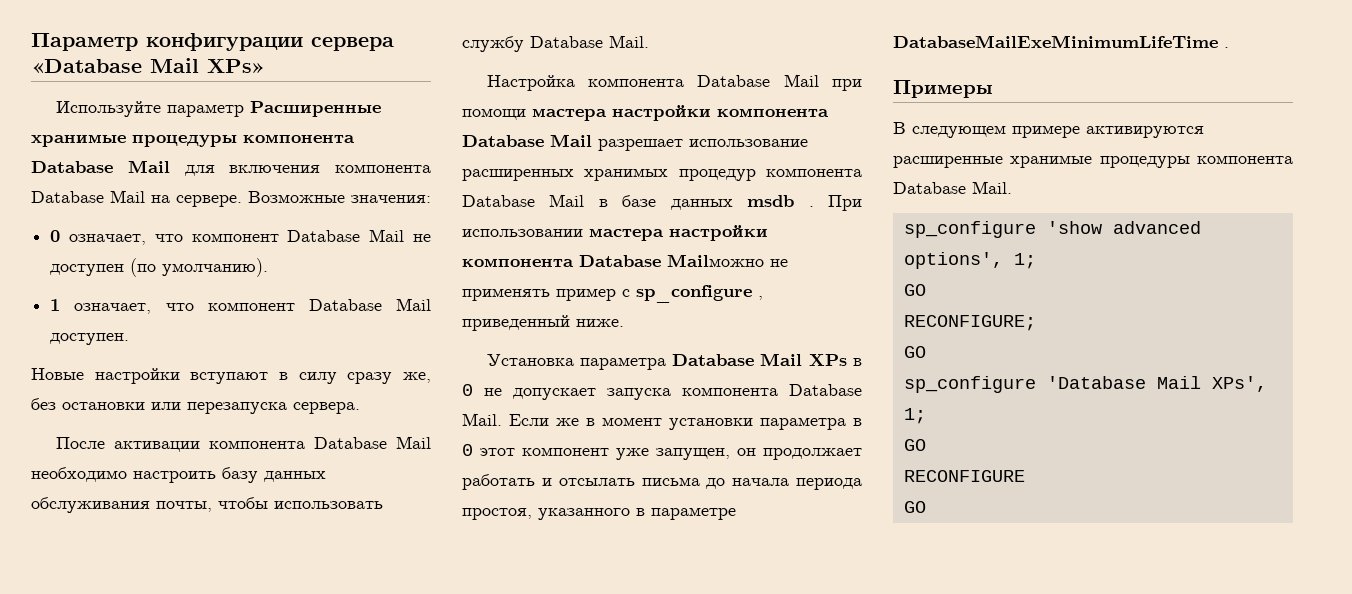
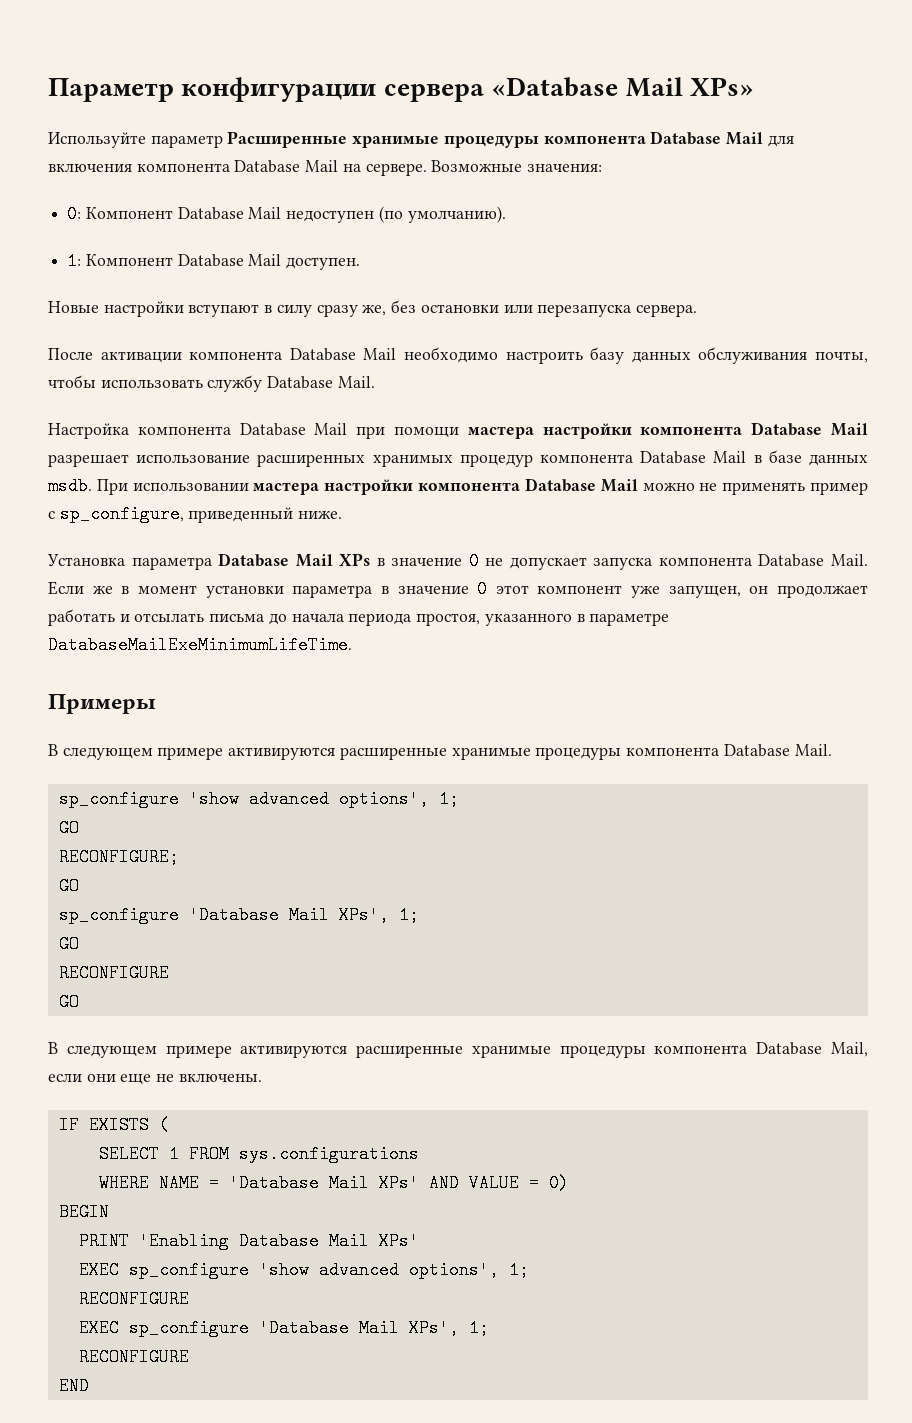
- 0 означает, что компонент Database Mail не доступен (по умолчанию).
- 1 означает, что компонент Database Mail доступен.
+ 0: Компонент Database Mail недоступен (по умолчанию).
+ 1: Компонент Database Mail доступен.
- Настройка компонента Database Mail при помощи мастера настройки компонента Database Mail разрешает использование расширенных хранимых процедур компонента Database Mail в базе данных msdb .
+ Настройка компонента Database Mail при помощи мастера настройки компонента Database Mail разрешает использование расширенных хранимых процедур компонента Database Mail в базе данных msdb.
- При использовании мастера настройки компонента Database Mailможно не применять пример с sp_configure , приведенный ниже.
+ При использовании мастера настройки компонента Database Mail можно не применять пример с sp_configure, приведенный ниже.
- Установка параметра Database Mail XPs в 0 не допускает запуска компонента Database Mail.
+ Установка параметра Database Mail XPs в значение 0 не допускает запуска компонента Database Mail.
- Если же в момент установки параметра в 0 этот компонент уже запущен, он продолжает работать и отсылать письма до начала периода простоя, указанного в параметре DatabaseMailExeMinimumLifeTime .
+ Если же в момент установки параметра в значение 0 этот компонент уже запущен, он продолжает работать и отсылать письма до начала периода простоя, указанного в параметре DatabaseMailExeMinimumLifeTime.
+ В следующем примере активируются расширенные хранимые процедуры компонента Database Mail, если они еще не включены.
+ IF EXISTS (
+ SELECT 1 FROM sys.configurations
+ WHERE NAME = 'Database Mail XPs' AND VALUE = 0)
+ BEGIN
+ PRINT 'Enabling Database Mail XPs'
+ EXEC sp_configure 'show advanced options', 1;
+ RECONFIGURE
+ EXEC sp_configure 'Database Mail XPs', 1;
+ RECONFIGURE
+ END

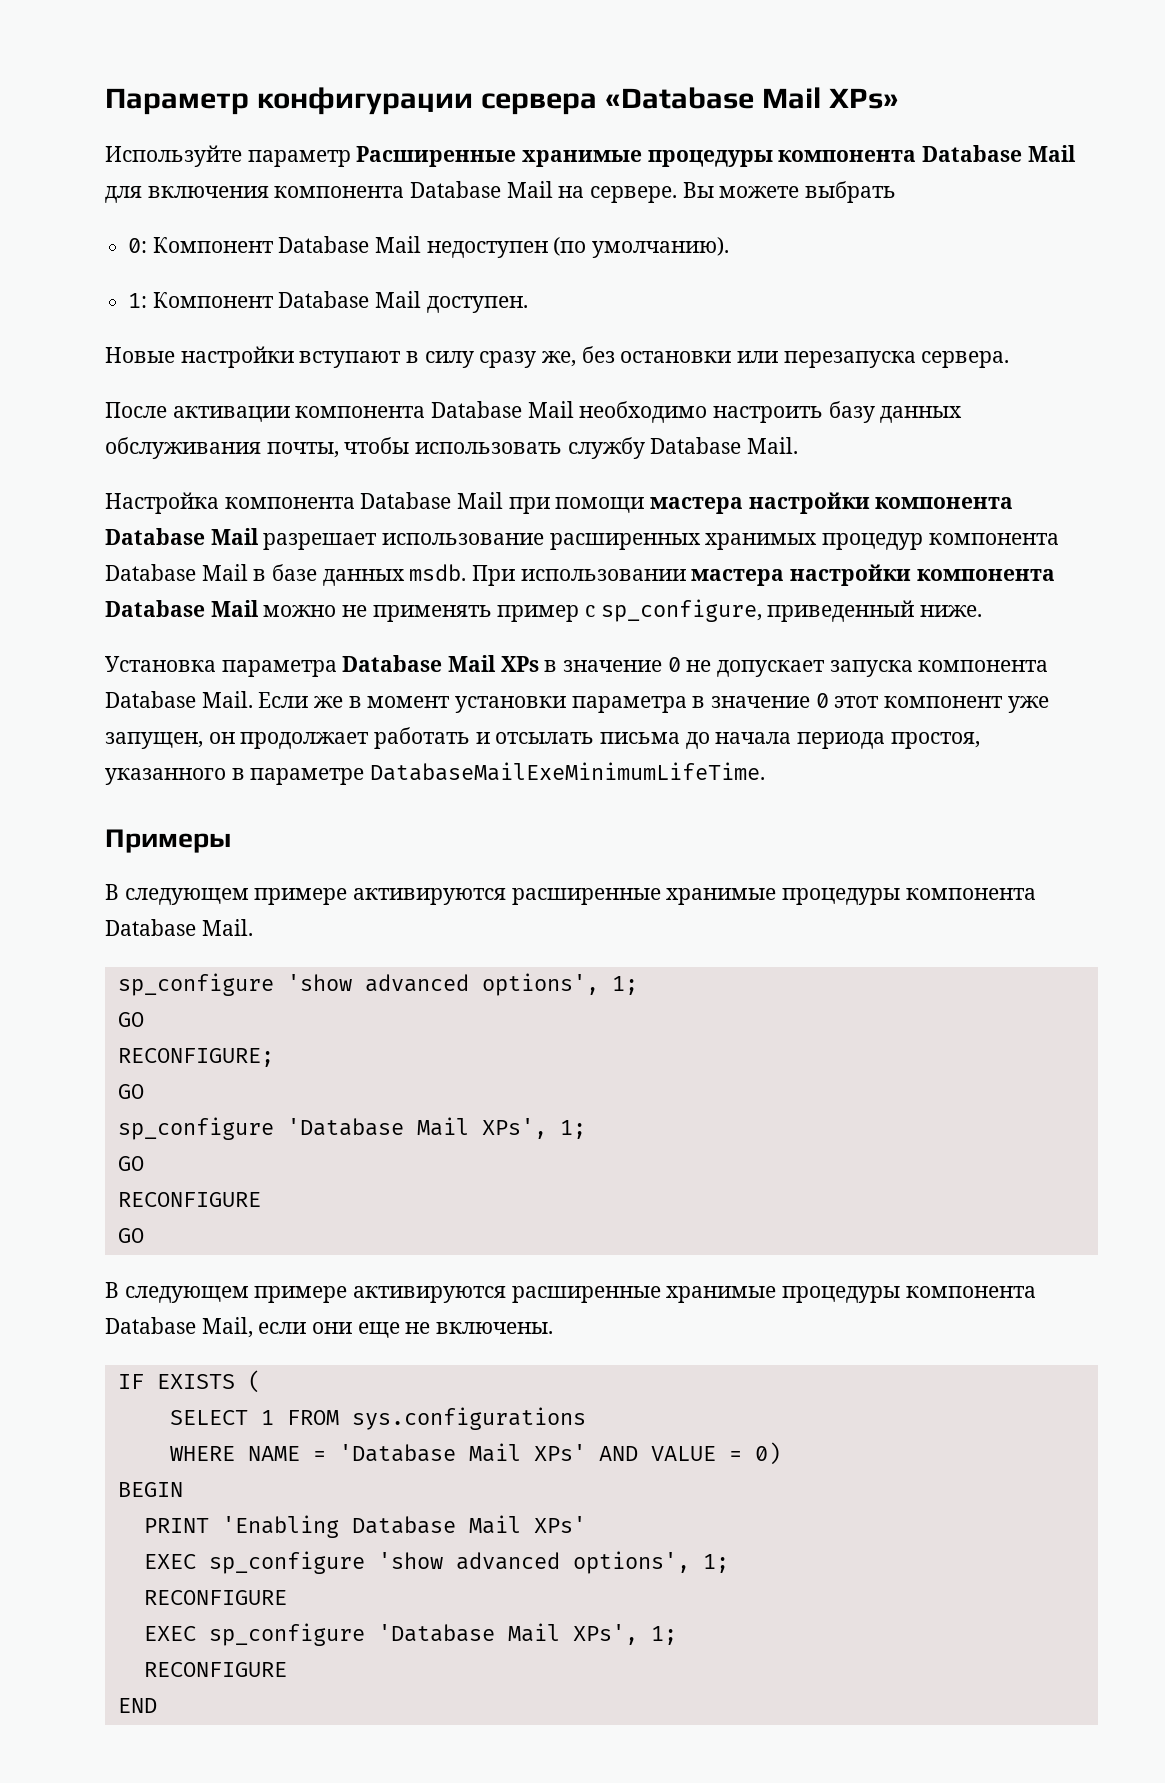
- Возможные значения:
+ Вы можете выбрать

